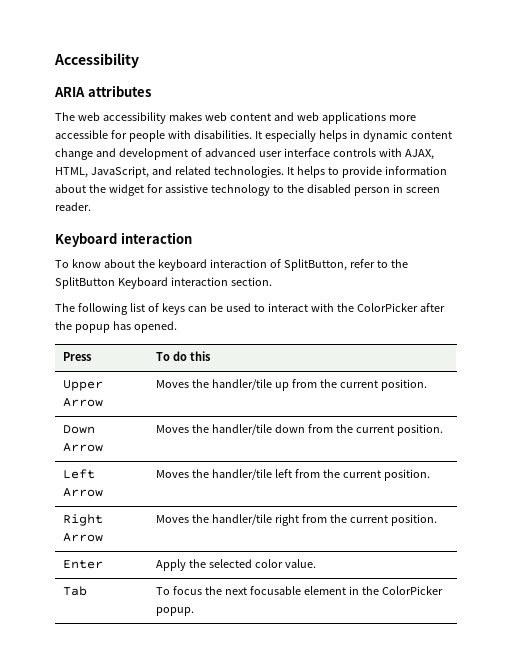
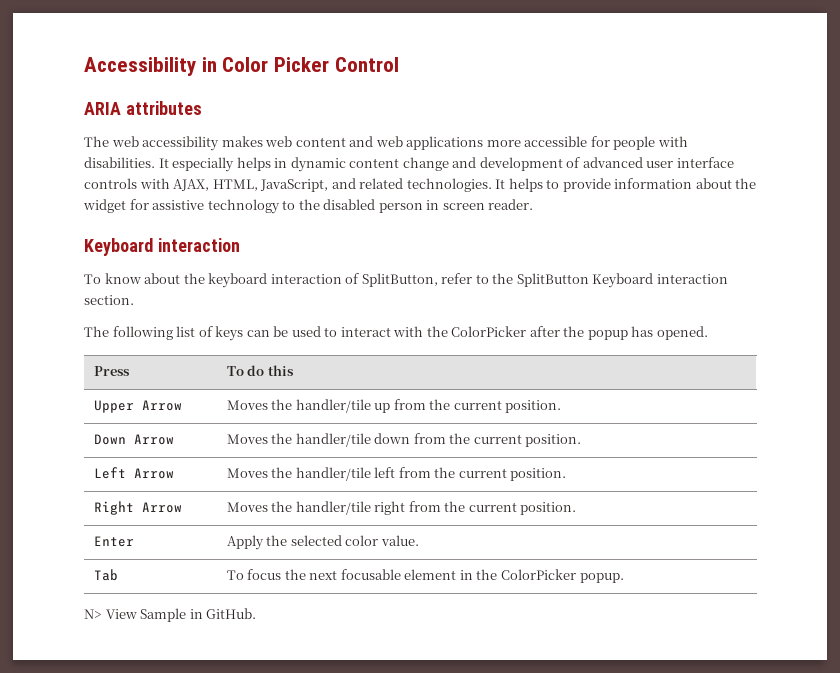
- Accessibility
+ Accessibility in Color Picker Control
+ N> View Sample in GitHub.

